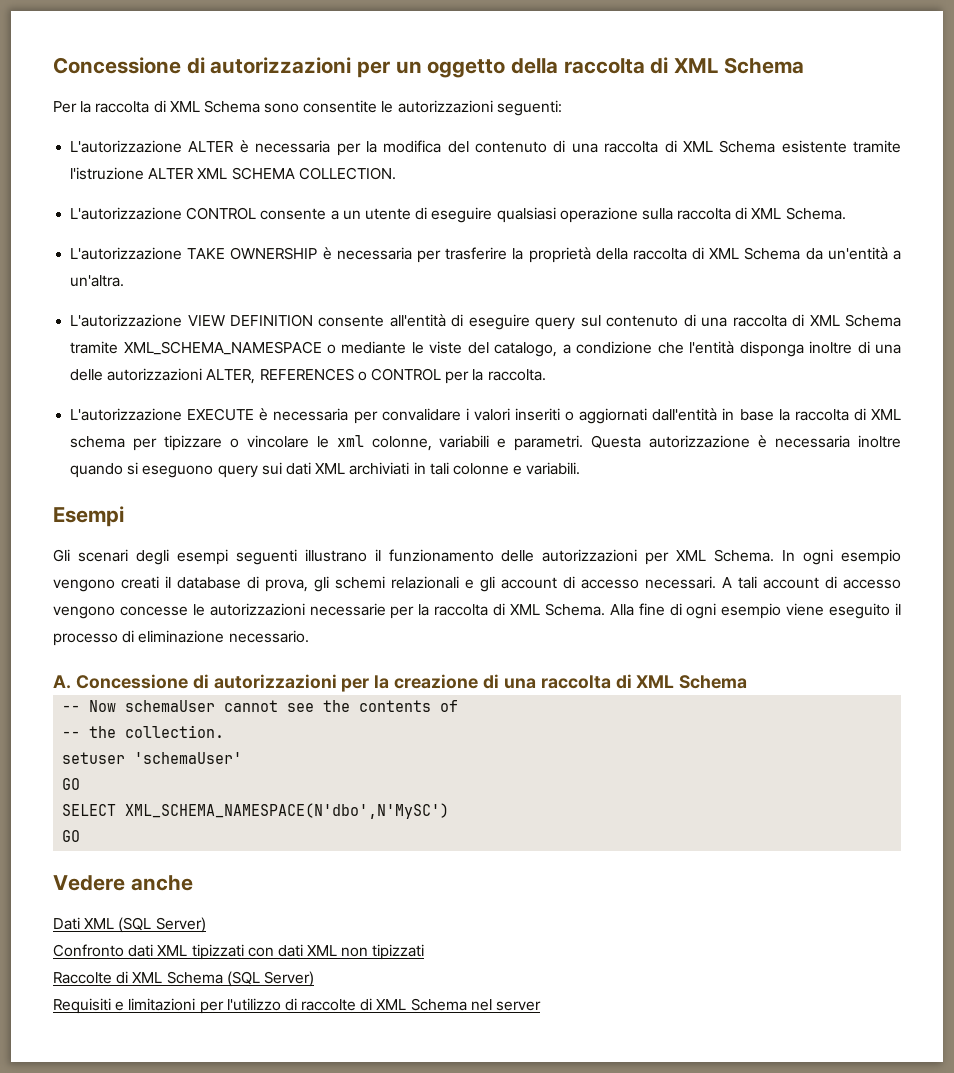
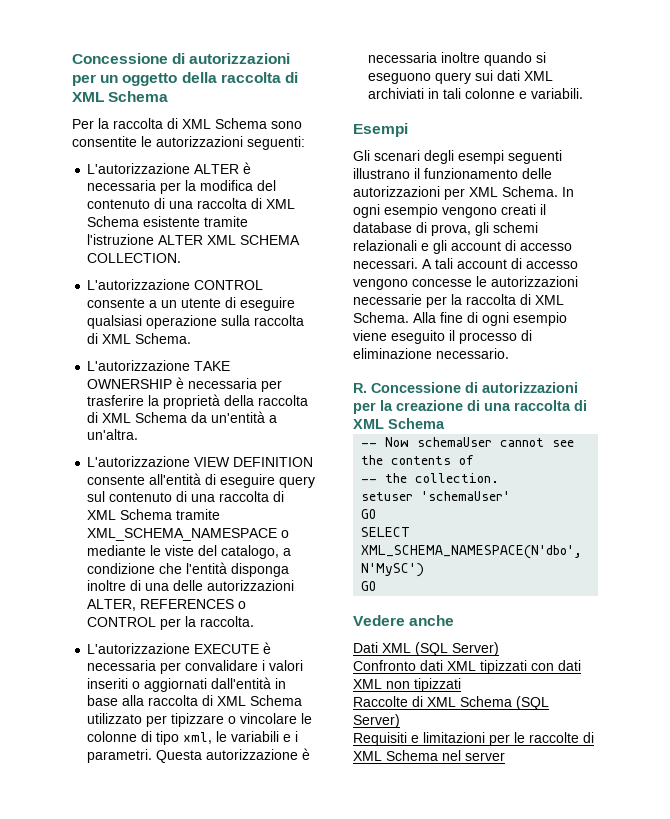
- L'autorizzazione EXECUTE è necessaria per convalidare i valori inseriti o aggiornati dall'entità in base la raccolta di XML schema per tipizzare o vincolare le xml colonne, variabili e parametri.
+ L'autorizzazione EXECUTE è necessaria per convalidare i valori inseriti o aggiornati dall'entità in base alla raccolta di XML Schema utilizzato per tipizzare o vincolare le colonne di tipo xml, le variabili e i parametri.
- A. Concessione di autorizzazioni per la creazione di una raccolta di XML Schema
+ R. Concessione di autorizzazioni per la creazione di una raccolta di XML Schema
- Requisiti e limitazioni per l'utilizzo di raccolte di XML Schema nel server
+ Requisiti e limitazioni per le raccolte di XML Schema nel server

